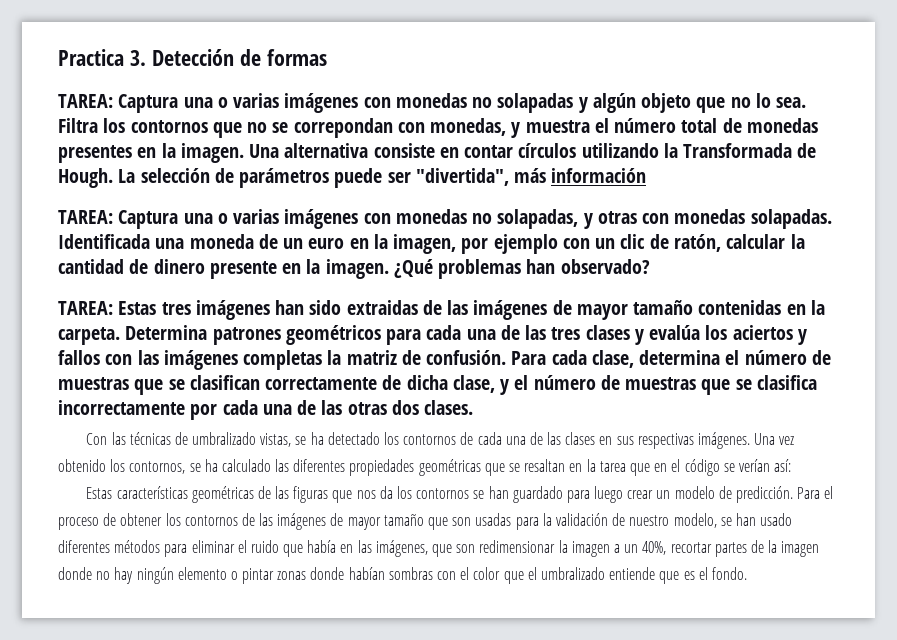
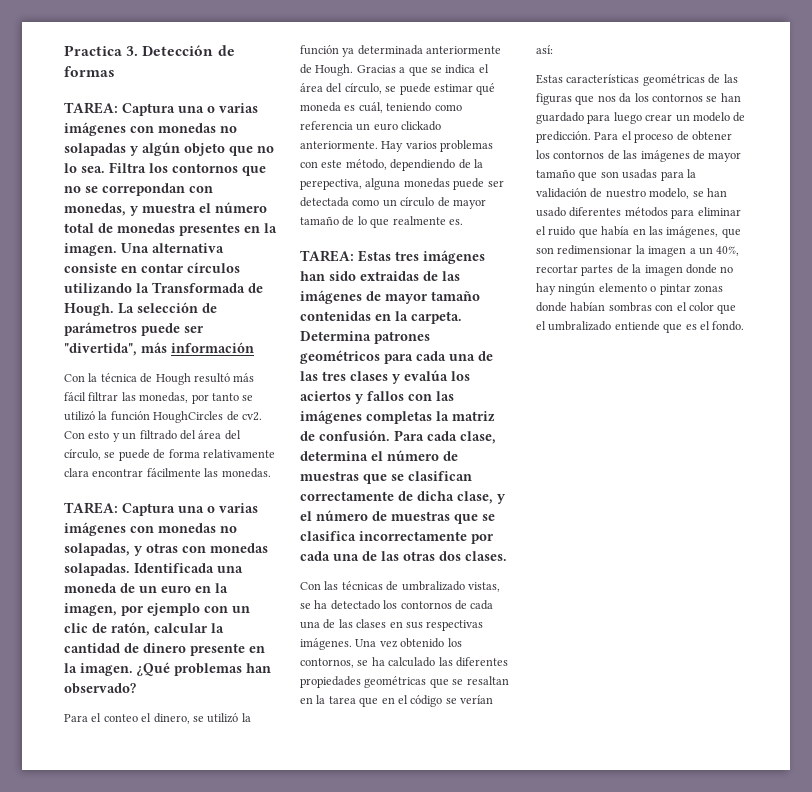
+ Con la técnica de Hough resultó más fácil filtrar las monedas, por tanto se utilizó la función HoughCircles de cv2. Con esto y un filtrado del área del círculo, se puede de forma relativamente clara encontrar fácilmente las monedas.
+ Para el conteo el dinero, se utilizó la función ya determinada anteriormente de Hough. Gracias a que se indica el área del círculo, se puede estimar qué moneda es cuál, teniendo como referencia un euro clickado anteriormente. Hay varios problemas con este método, dependiendo de la perepectiva, alguna monedas puede ser detectada como un círculo de mayor tamaño de lo que realmente es.

